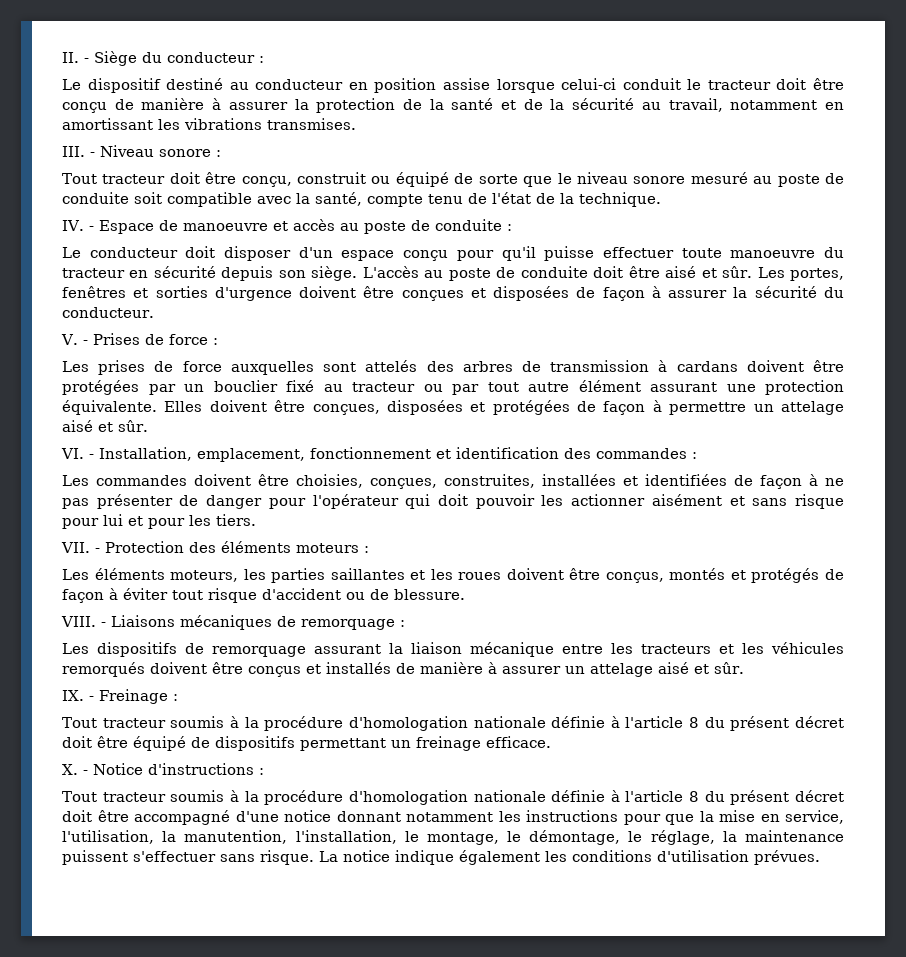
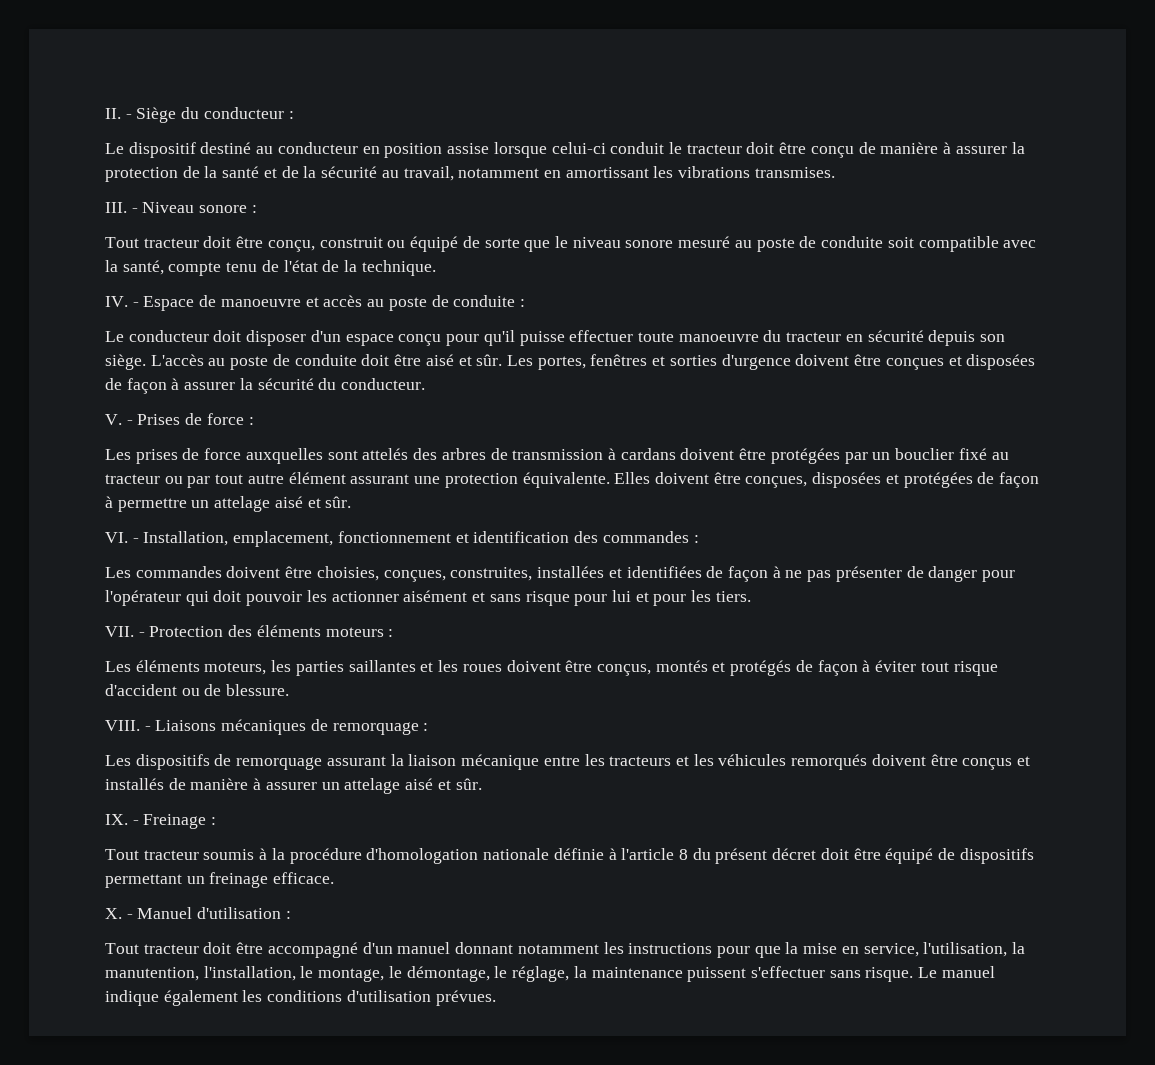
- X. - Notice d'instructions :
- Tout tracteur soumis à la procédure d'homologation nationale définie à l'article 8 du présent décret doit être accompagné d'une notice donnant notamment les instructions pour que la mise en service, l'utilisation, la manutention, l'installation, le montage, le démontage, le réglage, la maintenance puissent s'effectuer sans risque.
+ X. - Manuel d'utilisation :
+ Tout tracteur doit être accompagné d'un manuel donnant notamment les instructions pour que la mise en service, l'utilisation, la manutention, l'installation, le montage, le démontage, le réglage, la maintenance puissent s'effectuer sans risque.
- La notice indique également les conditions d'utilisation prévues.
+ Le manuel indique également les conditions d'utilisation prévues.

